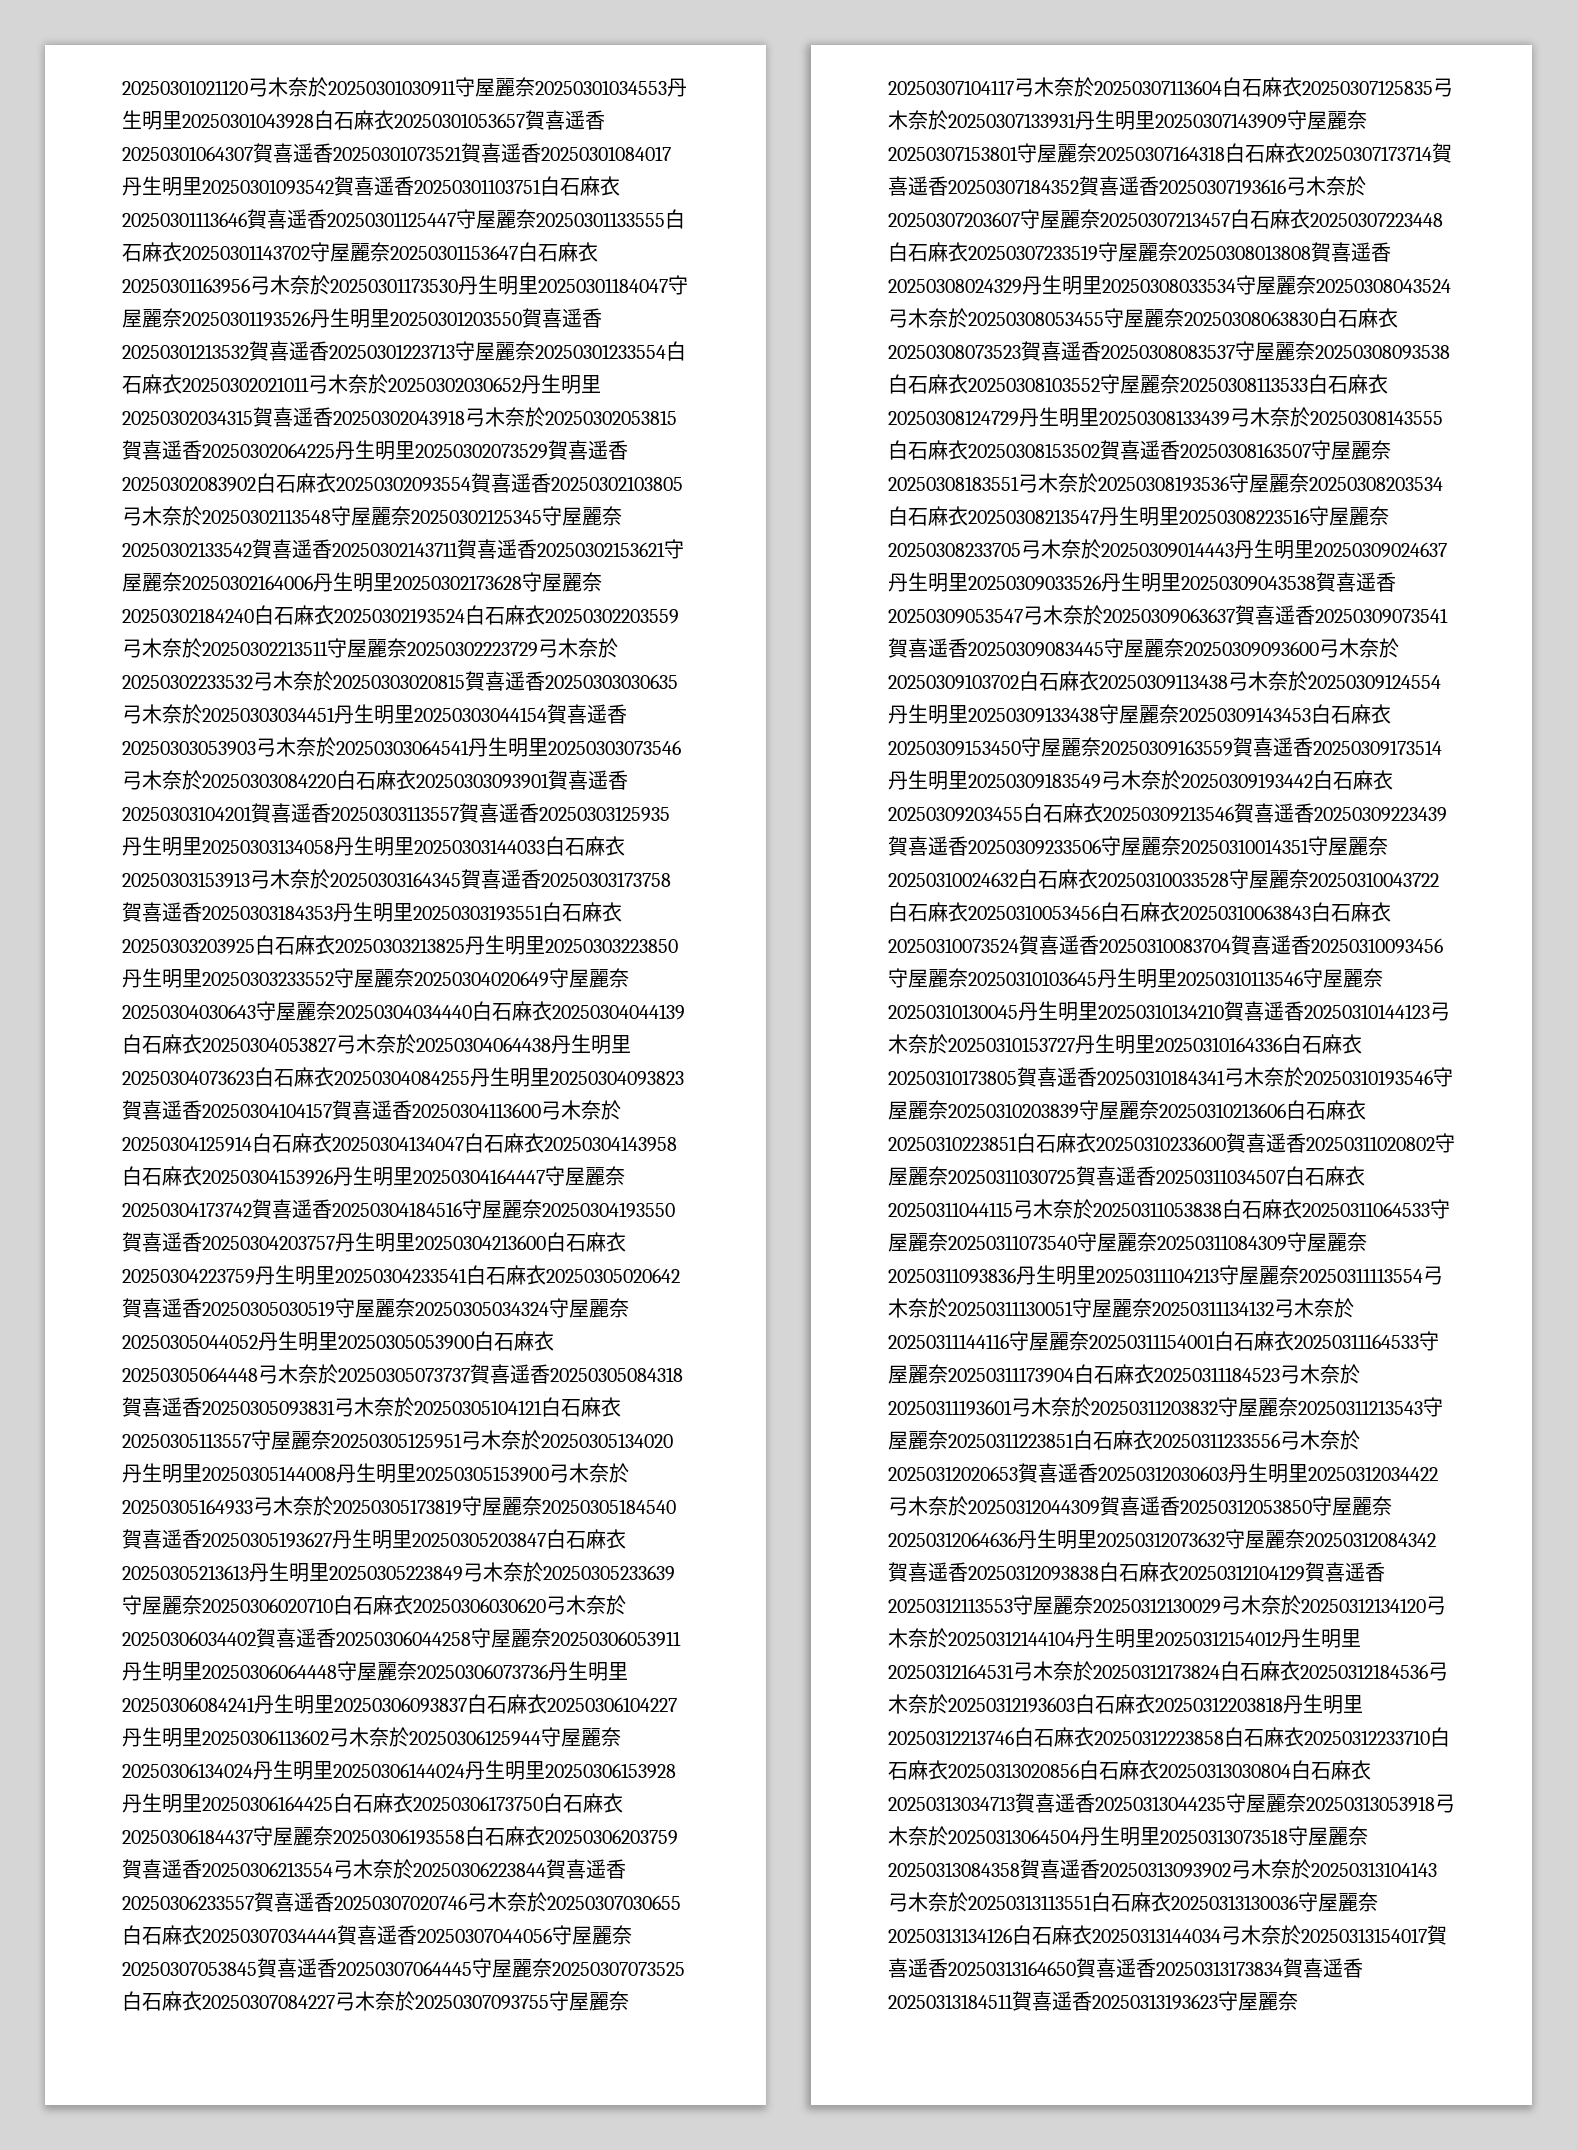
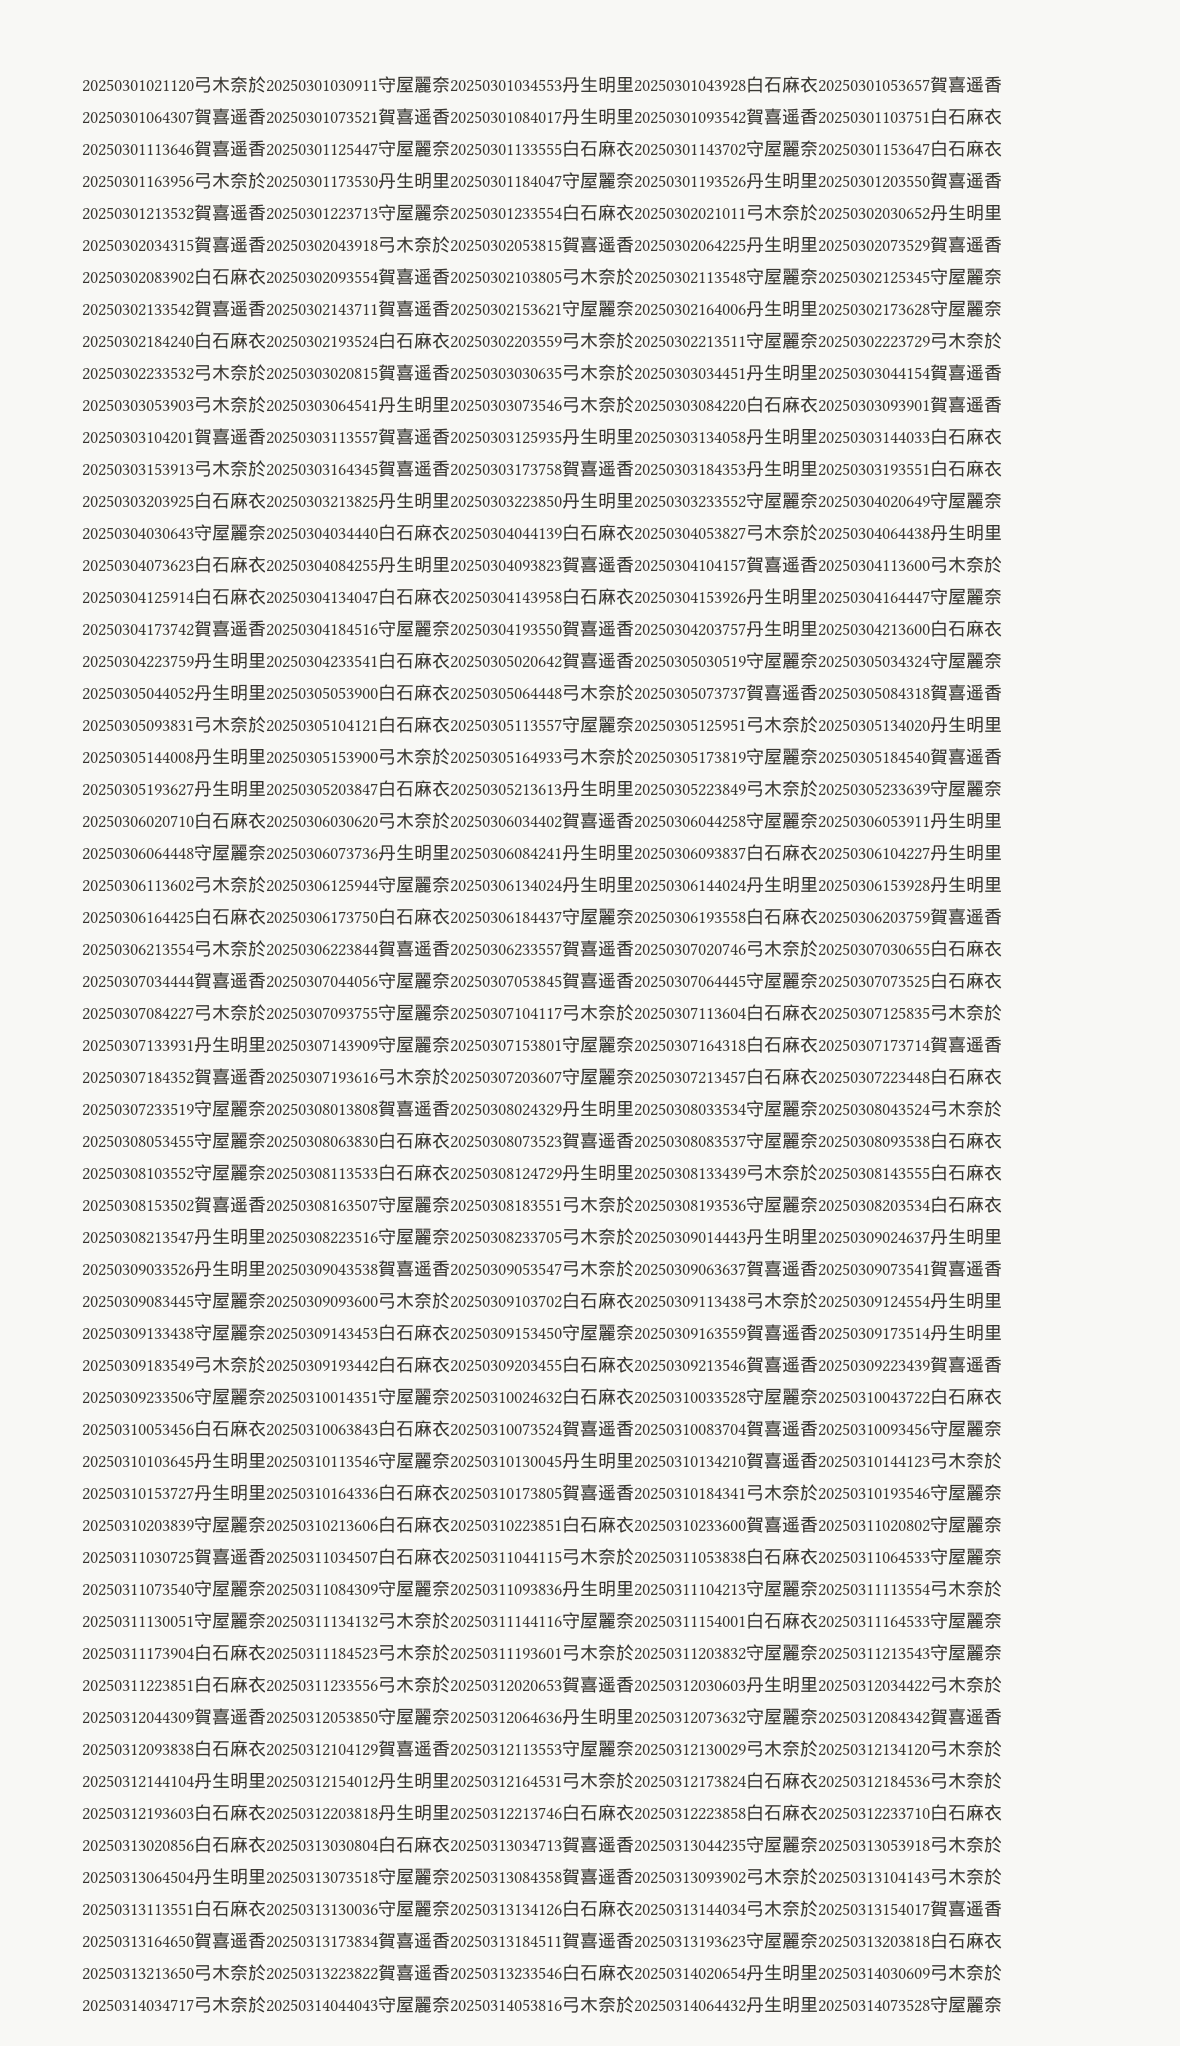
- 20250301021120弓木奈於20250301030911守屋麗奈20250301034553丹生明里20250301043928白石麻衣20250301053657賀喜遥香20250301064307賀喜遥香20250301073521賀喜遥香20250301084017丹生明里20250301093542賀喜遥香20250301103751白石麻衣20250301113646賀喜遥香20250301125447守屋麗奈20250301133555白石麻衣20250301143702守屋麗奈20250301153647白石麻衣20250301163956弓木奈於20250301173530丹生明里20250301184047守屋麗奈20250301193526丹生明里20250301203550賀喜遥香20250301213532賀喜遥香20250301223713守屋麗奈20250301233554白石麻衣20250302021011弓木奈於20250302030652丹生明里20250302034315賀喜遥香20250302043918弓木奈於20250302053815賀喜遥香20250302064225丹生明里20250302073529賀喜遥香20250302083902白石麻衣20250302093554賀喜遥香20250302103805弓木奈於20250302113548守屋麗奈20250302125345守屋麗奈20250302133542賀喜遥香20250302143711賀喜遥香20250302153621守屋麗奈20250302164006丹生明里20250302173628守屋麗奈20250302184240白石麻衣20250302193524白石麻衣20250302203559弓木奈於20250302213511守屋麗奈20250302223729弓木奈於20250302233532弓木奈於20250303020815賀喜遥香20250303030635弓木奈於20250303034451丹生明里20250303044154賀喜遥香20250303053903弓木奈於20250303064541丹生明里20250303073546弓木奈於20250303084220白石麻衣20250303093901賀喜遥香20250303104201賀喜遥香20250303113557賀喜遥香20250303125935丹生明里20250303134058丹生明里20250303144033白石麻衣20250303153913弓木奈於20250303164345賀喜遥香20250303173758賀喜遥香20250303184353丹生明里20250303193551白石麻衣20250303203925白石麻衣20250303213825丹生明里20250303223850丹生明里20250303233552守屋麗奈20250304020649守屋麗奈20250304030643守屋麗奈20250304034440白石麻衣20250304044139白石麻衣20250304053827弓木奈於20250304064438丹生明里20250304073623白石麻衣20250304084255丹生明里20250304093823賀喜遥香20250304104157賀喜遥香20250304113600弓木奈於20250304125914白石麻衣20250304134047白石麻衣20250304143958白石麻衣20250304153926丹生明里20250304164447守屋麗奈20250304173742賀喜遥香20250304184516守屋麗奈20250304193550賀喜遥香20250304203757丹生明里20250304213600白石麻衣20250304223759丹生明里20250304233541白石麻衣20250305020642賀喜遥香20250305030519守屋麗奈20250305034324守屋麗奈20250305044052丹生明里20250305053900白石麻衣20250305064448弓木奈於20250305073737賀喜遥香20250305084318賀喜遥香20250305093831弓木奈於20250305104121白石麻衣20250305113557守屋麗奈20250305125951弓木奈於20250305134020丹生明里20250305144008丹生明里20250305153900弓木奈於20250305164933弓木奈於20250305173819守屋麗奈20250305184540賀喜遥香20250305193627丹生明里20250305203847白石麻衣20250305213613丹生明里20250305223849弓木奈於20250305233639守屋麗奈20250306020710白石麻衣20250306030620弓木奈於20250306034402賀喜遥香20250306044258守屋麗奈20250306053911丹生明里20250306064448守屋麗奈20250306073736丹生明里20250306084241丹生明里20250306093837白石麻衣20250306104227丹生明里20250306113602弓木奈於20250306125944守屋麗奈20250306134024丹生明里20250306144024丹生明里20250306153928丹生明里20250306164425白石麻衣20250306173750白石麻衣20250306184437守屋麗奈20250306193558白石麻衣20250306203759賀喜遥香20250306213554弓木奈於20250306223844賀喜遥香20250306233557賀喜遥香20250307020746弓木奈於20250307030655白石麻衣20250307034444賀喜遥香20250307044056守屋麗奈20250307053845賀喜遥香20250307064445守屋麗奈20250307073525白石麻衣20250307084227弓木奈於20250307093755守屋麗奈20250307104117弓木奈於20250307113604白石麻衣20250307125835弓木奈於20250307133931丹生明里20250307143909守屋麗奈20250307153801守屋麗奈20250307164318白石麻衣20250307173714賀喜遥香20250307184352賀喜遥香20250307193616弓木奈於20250307203607守屋麗奈20250307213457白石麻衣20250307223448白石麻衣20250307233519守屋麗奈20250308013808賀喜遥香20250308024329丹生明里20250308033534守屋麗奈20250308043524弓木奈於20250308053455守屋麗奈20250308063830白石麻衣20250308073523賀喜遥香20250308083537守屋麗奈20250308093538白石麻衣20250308103552守屋麗奈20250308113533白石麻衣20250308124729丹生明里20250308133439弓木奈於20250308143555白石麻衣20250308153502賀喜遥香20250308163507守屋麗奈20250308183551弓木奈於20250308193536守屋麗奈20250308203534白石麻衣20250308213547丹生明里20250308223516守屋麗奈20250308233705弓木奈於20250309014443丹生明里20250309024637丹生明里20250309033526丹生明里20250309043538賀喜遥香20250309053547弓木奈於20250309063637賀喜遥香20250309073541賀喜遥香20250309083445守屋麗奈20250309093600弓木奈於20250309103702白石麻衣20250309113438弓木奈於20250309124554丹生明里20250309133438守屋麗奈20250309143453白石麻衣20250309153450守屋麗奈20250309163559賀喜遥香20250309173514丹生明里20250309183549弓木奈於20250309193442白石麻衣20250309203455白石麻衣20250309213546賀喜遥香20250309223439賀喜遥香20250309233506守屋麗奈20250310014351守屋麗奈20250310024632白石麻衣20250310033528守屋麗奈20250310043722白石麻衣20250310053456白石麻衣20250310063843白石麻衣20250310073524賀喜遥香20250310083704賀喜遥香20250310093456守屋麗奈20250310103645丹生明里20250310113546守屋麗奈20250310130045丹生明里20250310134210賀喜遥香20250310144123弓木奈於20250310153727丹生明里20250310164336白石麻衣20250310173805賀喜遥香20250310184341弓木奈於20250310193546守屋麗奈20250310203839守屋麗奈20250310213606白石麻衣20250310223851白石麻衣20250310233600賀喜遥香20250311020802守屋麗奈20250311030725賀喜遥香20250311034507白石麻衣20250311044115弓木奈於20250311053838白石麻衣20250311064533守屋麗奈20250311073540守屋麗奈20250311084309守屋麗奈20250311093836丹生明里20250311104213守屋麗奈20250311113554弓木奈於20250311130051守屋麗奈20250311134132弓木奈於20250311144116守屋麗奈20250311154001白石麻衣20250311164533守屋麗奈20250311173904白石麻衣20250311184523弓木奈於20250311193601弓木奈於20250311203832守屋麗奈20250311213543守屋麗奈20250311223851白石麻衣20250311233556弓木奈於20250312020653賀喜遥香20250312030603丹生明里20250312034422弓木奈於20250312044309賀喜遥香20250312053850守屋麗奈20250312064636丹生明里20250312073632守屋麗奈20250312084342賀喜遥香20250312093838白石麻衣20250312104129賀喜遥香20250312113553守屋麗奈20250312130029弓木奈於20250312134120弓木奈於20250312144104丹生明里20250312154012丹生明里20250312164531弓木奈於20250312173824白石麻衣20250312184536弓木奈於20250312193603白石麻衣20250312203818丹生明里20250312213746白石麻衣20250312223858白石麻衣20250312233710白石麻衣20250313020856白石麻衣20250313030804白石麻衣20250313034713賀喜遥香20250313044235守屋麗奈20250313053918弓木奈於20250313064504丹生明里20250313073518守屋麗奈20250313084358賀喜遥香20250313093902弓木奈於20250313104143弓木奈於20250313113551白石麻衣20250313130036守屋麗奈20250313134126白石麻衣20250313144034弓木奈於20250313154017賀喜遥香20250313164650賀喜遥香20250313173834賀喜遥香20250313184511賀喜遥香20250313193623守屋麗奈
+ 20250301021120弓木奈於20250301030911守屋麗奈20250301034553丹生明里20250301043928白石麻衣20250301053657賀喜遥香20250301064307賀喜遥香20250301073521賀喜遥香20250301084017丹生明里20250301093542賀喜遥香20250301103751白石麻衣20250301113646賀喜遥香20250301125447守屋麗奈20250301133555白石麻衣20250301143702守屋麗奈20250301153647白石麻衣20250301163956弓木奈於20250301173530丹生明里20250301184047守屋麗奈20250301193526丹生明里20250301203550賀喜遥香20250301213532賀喜遥香20250301223713守屋麗奈20250301233554白石麻衣20250302021011弓木奈於20250302030652丹生明里20250302034315賀喜遥香20250302043918弓木奈於20250302053815賀喜遥香20250302064225丹生明里20250302073529賀喜遥香20250302083902白石麻衣20250302093554賀喜遥香20250302103805弓木奈於20250302113548守屋麗奈20250302125345守屋麗奈20250302133542賀喜遥香20250302143711賀喜遥香20250302153621守屋麗奈20250302164006丹生明里20250302173628守屋麗奈20250302184240白石麻衣20250302193524白石麻衣20250302203559弓木奈於20250302213511守屋麗奈20250302223729弓木奈於20250302233532弓木奈於20250303020815賀喜遥香20250303030635弓木奈於20250303034451丹生明里20250303044154賀喜遥香20250303053903弓木奈於20250303064541丹生明里20250303073546弓木奈於20250303084220白石麻衣20250303093901賀喜遥香20250303104201賀喜遥香20250303113557賀喜遥香20250303125935丹生明里20250303134058丹生明里20250303144033白石麻衣20250303153913弓木奈於20250303164345賀喜遥香20250303173758賀喜遥香20250303184353丹生明里20250303193551白石麻衣20250303203925白石麻衣20250303213825丹生明里20250303223850丹生明里20250303233552守屋麗奈20250304020649守屋麗奈20250304030643守屋麗奈20250304034440白石麻衣20250304044139白石麻衣20250304053827弓木奈於20250304064438丹生明里20250304073623白石麻衣20250304084255丹生明里20250304093823賀喜遥香20250304104157賀喜遥香20250304113600弓木奈於20250304125914白石麻衣20250304134047白石麻衣20250304143958白石麻衣20250304153926丹生明里20250304164447守屋麗奈20250304173742賀喜遥香20250304184516守屋麗奈20250304193550賀喜遥香20250304203757丹生明里20250304213600白石麻衣20250304223759丹生明里20250304233541白石麻衣20250305020642賀喜遥香20250305030519守屋麗奈20250305034324守屋麗奈20250305044052丹生明里20250305053900白石麻衣20250305064448弓木奈於20250305073737賀喜遥香20250305084318賀喜遥香20250305093831弓木奈於20250305104121白石麻衣20250305113557守屋麗奈20250305125951弓木奈於20250305134020丹生明里20250305144008丹生明里20250305153900弓木奈於20250305164933弓木奈於20250305173819守屋麗奈20250305184540賀喜遥香20250305193627丹生明里20250305203847白石麻衣20250305213613丹生明里20250305223849弓木奈於20250305233639守屋麗奈20250306020710白石麻衣20250306030620弓木奈於20250306034402賀喜遥香20250306044258守屋麗奈20250306053911丹生明里20250306064448守屋麗奈20250306073736丹生明里20250306084241丹生明里20250306093837白石麻衣20250306104227丹生明里20250306113602弓木奈於20250306125944守屋麗奈20250306134024丹生明里20250306144024丹生明里20250306153928丹生明里20250306164425白石麻衣20250306173750白石麻衣20250306184437守屋麗奈20250306193558白石麻衣20250306203759賀喜遥香20250306213554弓木奈於20250306223844賀喜遥香20250306233557賀喜遥香20250307020746弓木奈於20250307030655白石麻衣20250307034444賀喜遥香20250307044056守屋麗奈20250307053845賀喜遥香20250307064445守屋麗奈20250307073525白石麻衣20250307084227弓木奈於20250307093755守屋麗奈20250307104117弓木奈於20250307113604白石麻衣20250307125835弓木奈於20250307133931丹生明里20250307143909守屋麗奈20250307153801守屋麗奈20250307164318白石麻衣20250307173714賀喜遥香20250307184352賀喜遥香20250307193616弓木奈於20250307203607守屋麗奈20250307213457白石麻衣20250307223448白石麻衣20250307233519守屋麗奈20250308013808賀喜遥香20250308024329丹生明里20250308033534守屋麗奈20250308043524弓木奈於20250308053455守屋麗奈20250308063830白石麻衣20250308073523賀喜遥香20250308083537守屋麗奈20250308093538白石麻衣20250308103552守屋麗奈20250308113533白石麻衣20250308124729丹生明里20250308133439弓木奈於20250308143555白石麻衣20250308153502賀喜遥香20250308163507守屋麗奈20250308183551弓木奈於20250308193536守屋麗奈20250308203534白石麻衣20250308213547丹生明里20250308223516守屋麗奈20250308233705弓木奈於20250309014443丹生明里20250309024637丹生明里20250309033526丹生明里20250309043538賀喜遥香20250309053547弓木奈於20250309063637賀喜遥香20250309073541賀喜遥香20250309083445守屋麗奈20250309093600弓木奈於20250309103702白石麻衣20250309113438弓木奈於20250309124554丹生明里20250309133438守屋麗奈20250309143453白石麻衣20250309153450守屋麗奈20250309163559賀喜遥香20250309173514丹生明里20250309183549弓木奈於20250309193442白石麻衣20250309203455白石麻衣20250309213546賀喜遥香20250309223439賀喜遥香20250309233506守屋麗奈20250310014351守屋麗奈20250310024632白石麻衣20250310033528守屋麗奈20250310043722白石麻衣20250310053456白石麻衣20250310063843白石麻衣20250310073524賀喜遥香20250310083704賀喜遥香20250310093456守屋麗奈20250310103645丹生明里20250310113546守屋麗奈20250310130045丹生明里20250310134210賀喜遥香20250310144123弓木奈於20250310153727丹生明里20250310164336白石麻衣20250310173805賀喜遥香20250310184341弓木奈於20250310193546守屋麗奈20250310203839守屋麗奈20250310213606白石麻衣20250310223851白石麻衣20250310233600賀喜遥香20250311020802守屋麗奈20250311030725賀喜遥香20250311034507白石麻衣20250311044115弓木奈於20250311053838白石麻衣20250311064533守屋麗奈20250311073540守屋麗奈20250311084309守屋麗奈20250311093836丹生明里20250311104213守屋麗奈20250311113554弓木奈於20250311130051守屋麗奈20250311134132弓木奈於20250311144116守屋麗奈20250311154001白石麻衣20250311164533守屋麗奈20250311173904白石麻衣20250311184523弓木奈於20250311193601弓木奈於20250311203832守屋麗奈20250311213543守屋麗奈20250311223851白石麻衣20250311233556弓木奈於20250312020653賀喜遥香20250312030603丹生明里20250312034422弓木奈於20250312044309賀喜遥香20250312053850守屋麗奈20250312064636丹生明里20250312073632守屋麗奈20250312084342賀喜遥香20250312093838白石麻衣20250312104129賀喜遥香20250312113553守屋麗奈20250312130029弓木奈於20250312134120弓木奈於20250312144104丹生明里20250312154012丹生明里20250312164531弓木奈於20250312173824白石麻衣20250312184536弓木奈於20250312193603白石麻衣20250312203818丹生明里20250312213746白石麻衣20250312223858白石麻衣20250312233710白石麻衣20250313020856白石麻衣20250313030804白石麻衣20250313034713賀喜遥香20250313044235守屋麗奈20250313053918弓木奈於20250313064504丹生明里20250313073518守屋麗奈20250313084358賀喜遥香20250313093902弓木奈於20250313104143弓木奈於20250313113551白石麻衣20250313130036守屋麗奈20250313134126白石麻衣20250313144034弓木奈於20250313154017賀喜遥香20250313164650賀喜遥香20250313173834賀喜遥香20250313184511賀喜遥香20250313193623守屋麗奈20250313203818白石麻衣20250313213650弓木奈於20250313223822賀喜遥香20250313233546白石麻衣20250314020654丹生明里20250314030609弓木奈於20250314034717弓木奈於20250314044043守屋麗奈20250314053816弓木奈於20250314064432丹生明里20250314073528守屋麗奈

